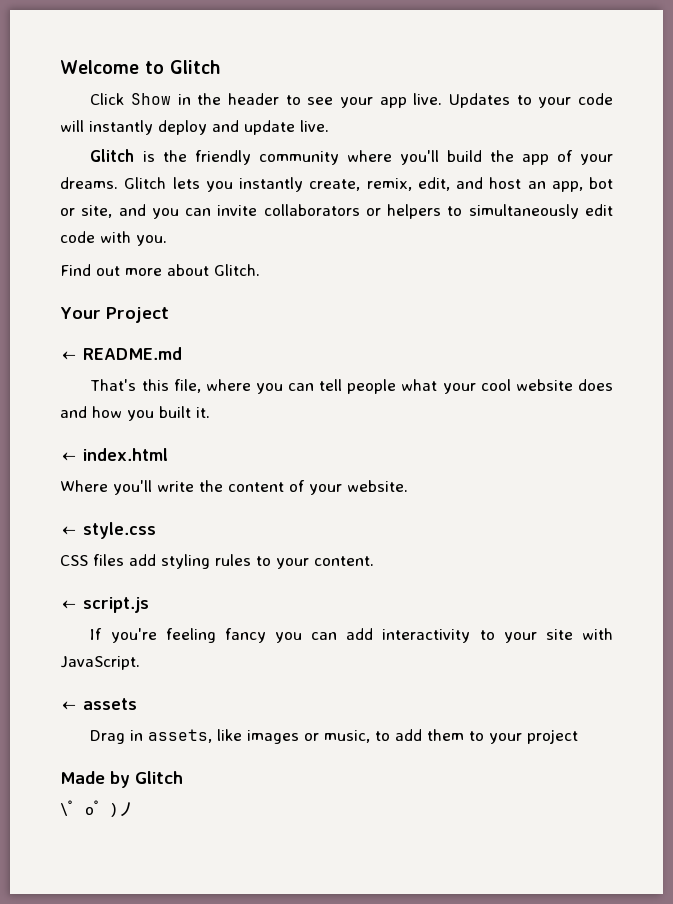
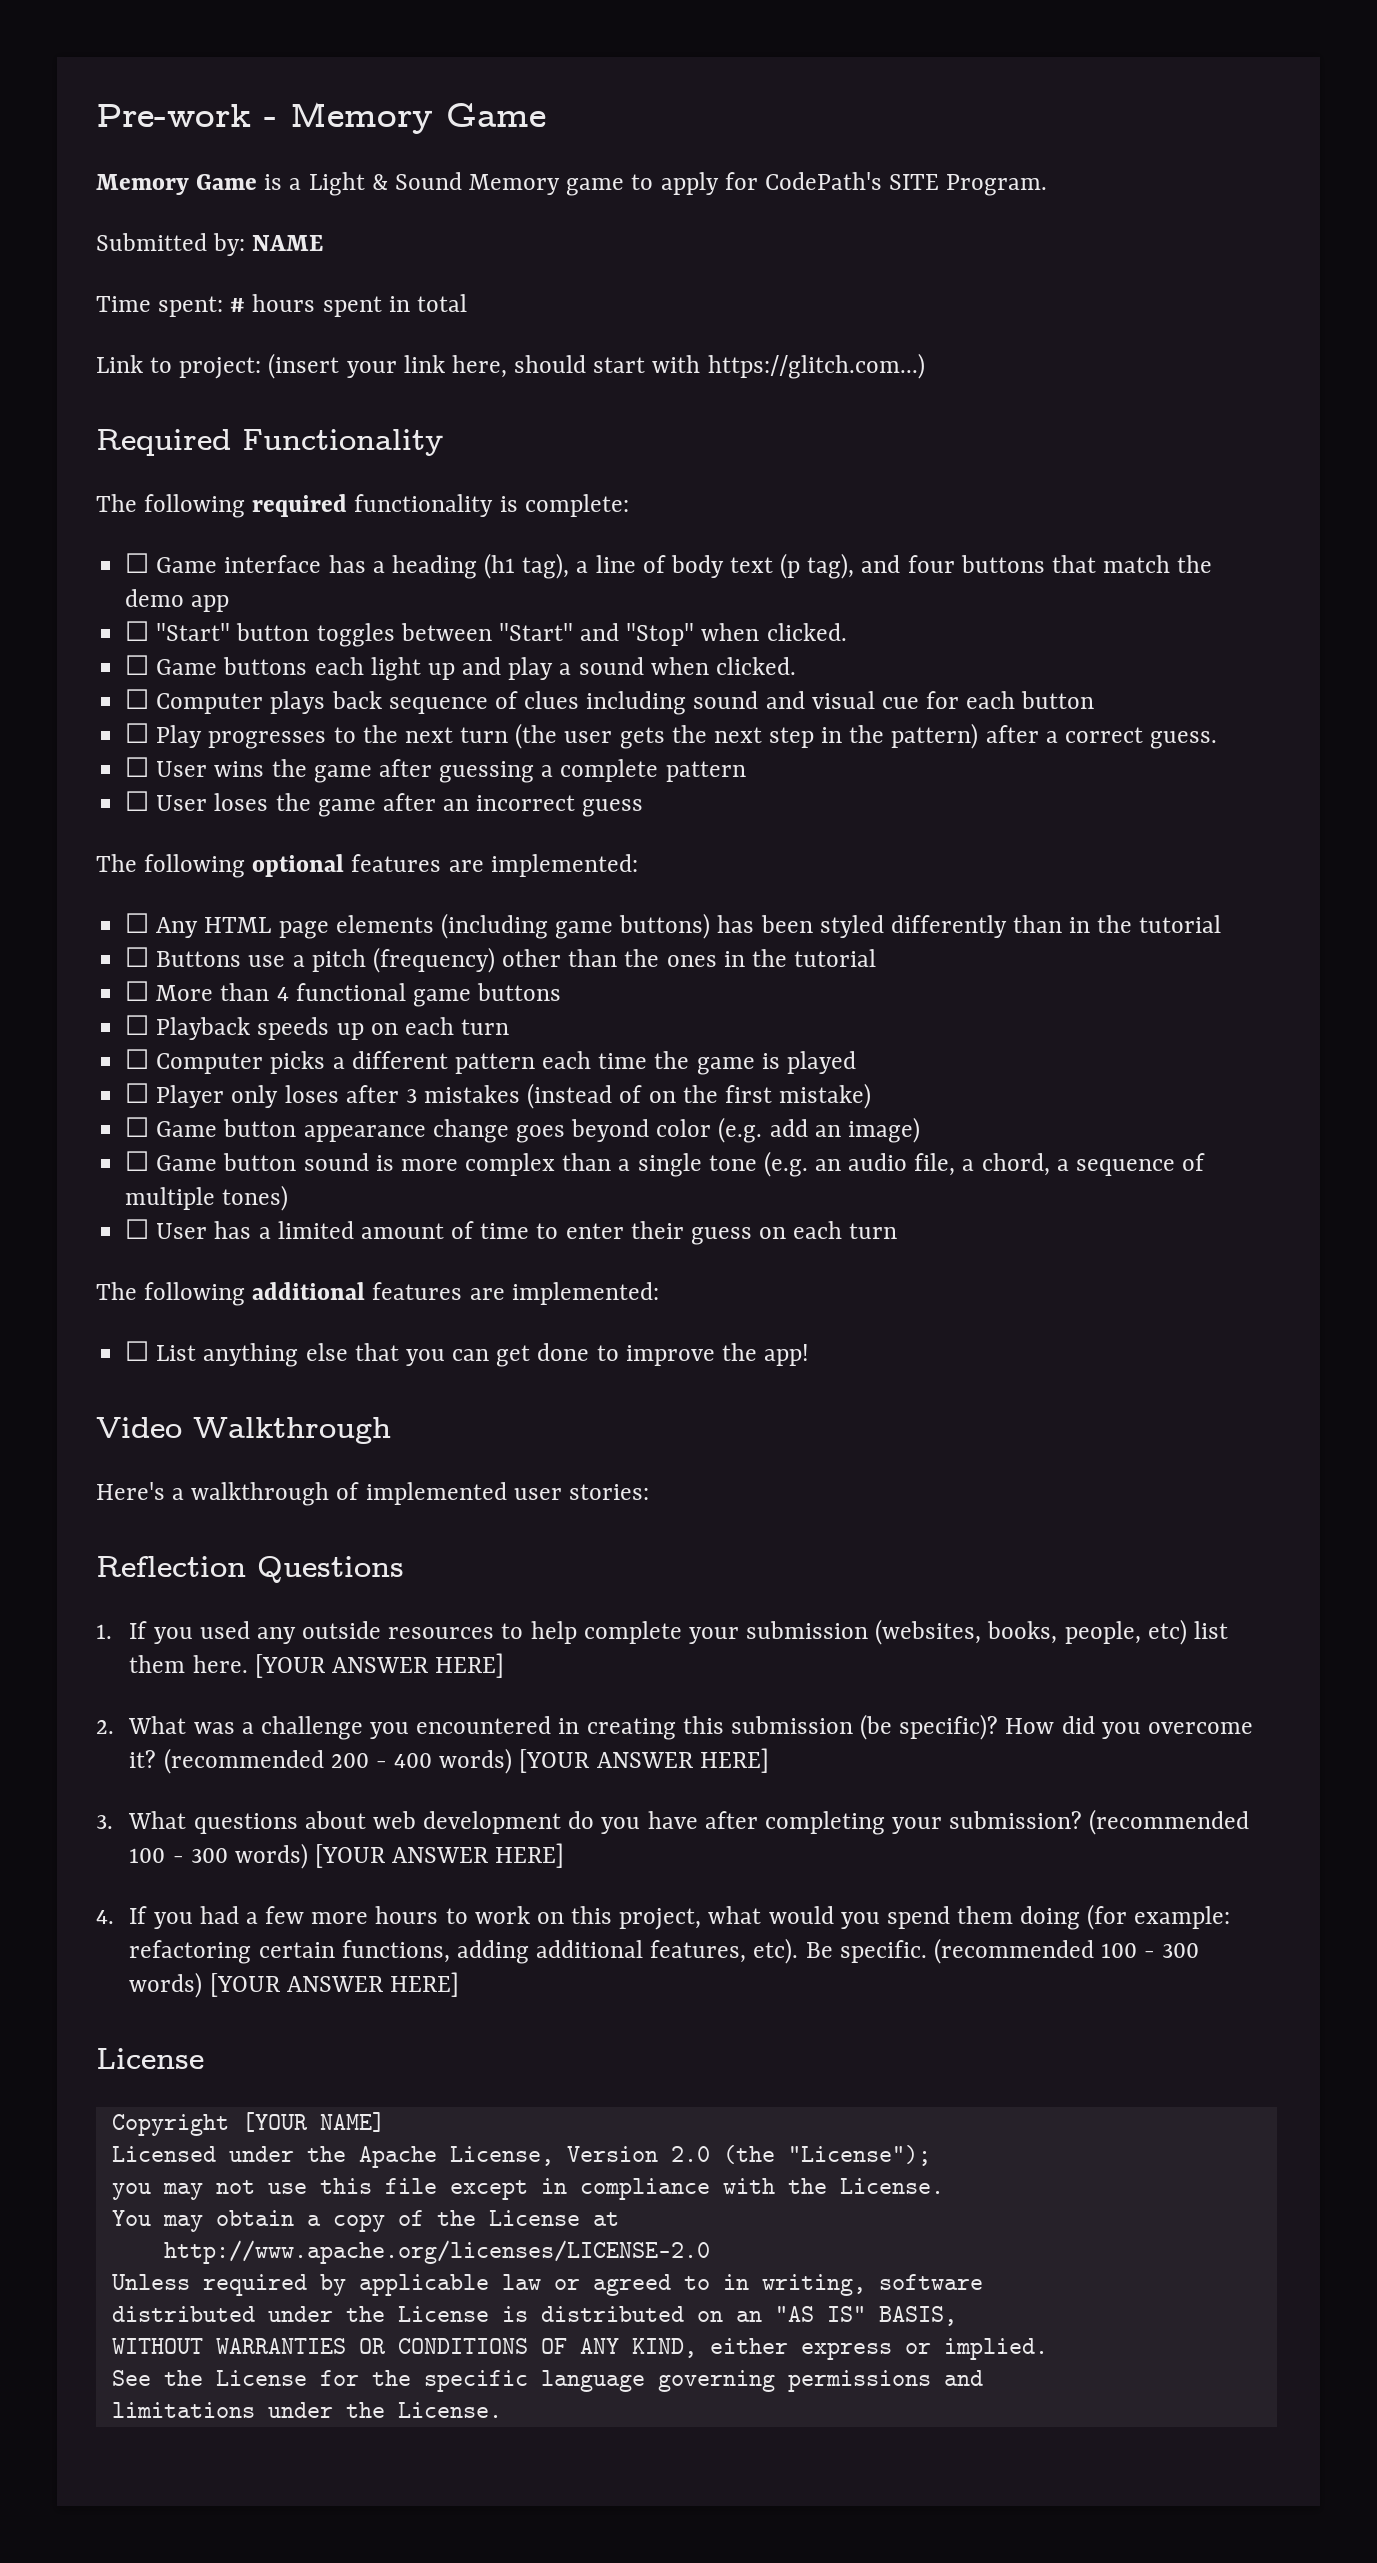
- Welcome to Glitch
- Click Show in the header to see your app live. Updates to your code will instantly deploy and update live.
- Glitch is the friendly community where you'll build the app of your dreams. Glitch lets you instantly create, remix, edit, and host an app, bot or site, and you can invite collaborators or helpers to simultaneously edit code with you.
- Find out more about Glitch.
- Your Project
- ← README.md
- That's this file, where you can tell people what your cool website does and how you built it.
- ← index.html
- Where you'll write the content of your website.
- ← style.css
- CSS files add styling rules to your content.
- ← script.js
- If you're feeling fancy you can add interactivity to your site with JavaScript.
- ← assets
- Drag in assets, like images or music, to add them to your project
- Made by Glitch
- \゜o゜)ノ
+ Pre-work - Memory Game
+ Memory Game is a Light & Sound Memory game to apply for CodePath's SITE Program.
+ Submitted by: NAME
+ Time spent: # hours spent in total
+ Link to project: (insert your link here, should start with https://glitch.com...)
+ Required Functionality
+ The following required functionality is complete:
+ ☐ Game interface has a heading (h1 tag), a line of body text (p tag), and four buttons that match the demo app
+ ☐ "Start" button toggles between "Start" and "Stop" when clicked.
+ ☐ Game buttons each light up and play a sound when clicked.
+ ☐ Computer plays back sequence of clues including sound and visual cue for each button
+ ☐ Play progresses to the next turn (the user gets the next step in the pattern) after a correct guess.
+ ☐ User wins the game after guessing a complete pattern
+ ☐ User loses the game after an incorrect guess
+ The following optional features are implemented:
+ ☐ Any HTML page elements (including game buttons) has been styled differently than in the tutorial
+ ☐ Buttons use a pitch (frequency) other than the ones in the tutorial
+ ☐ More than 4 functional game buttons
+ ☐ Playback speeds up on each turn
+ ☐ Computer picks a different pattern each time the game is played
+ ☐ Player only loses after 3 mistakes (instead of on the first mistake)
+ ☐ Game button appearance change goes beyond color (e.g. add an image)
+ ☐ Game button sound is more complex than a single tone (e.g. an audio file, a chord, a sequence of multiple tones)
+ ☐ User has a limited amount of time to enter their guess on each turn
+ The following additional features are implemented:
+ ☐ List anything else that you can get done to improve the app!
+ Video Walkthrough
+ Here's a walkthrough of implemented user stories:
+ Reflection Questions
+ 1. If you used any outside resources to help complete your submission (websites, books, people, etc) list them here. [YOUR ANSWER HERE]
+ 2. What was a challenge you encountered in creating this submission (be specific)? How did you overcome it? (recommended 200 - 400 words) [YOUR ANSWER HERE]
+ 3. What questions about web development do you have after completing your submission? (recommended 100 - 300 words) [YOUR ANSWER HERE]
+ 4. If you had a few more hours to work on this project, what would you spend them doing (for example: refactoring certain functions, adding additional features, etc). Be specific. (recommended 100 - 300 words) [YOUR ANSWER HERE]
+ License
+ Copyright [YOUR NAME]
+ Licensed under the Apache License, Version 2.0 (the "License");
+ you may not use this file except in compliance with the License.
+ You may obtain a copy of the License at
+ http://www.apache.org/licenses/LICENSE-2.0
+ Unless required by applicable law or agreed to in writing, software
+ distributed under the License is distributed on an "AS IS" BASIS,
+ WITHOUT WARRANTIES OR CONDITIONS OF ANY KIND, either express or implied.
+ See the License for the specific language governing permissions and
+ limitations under the License.

